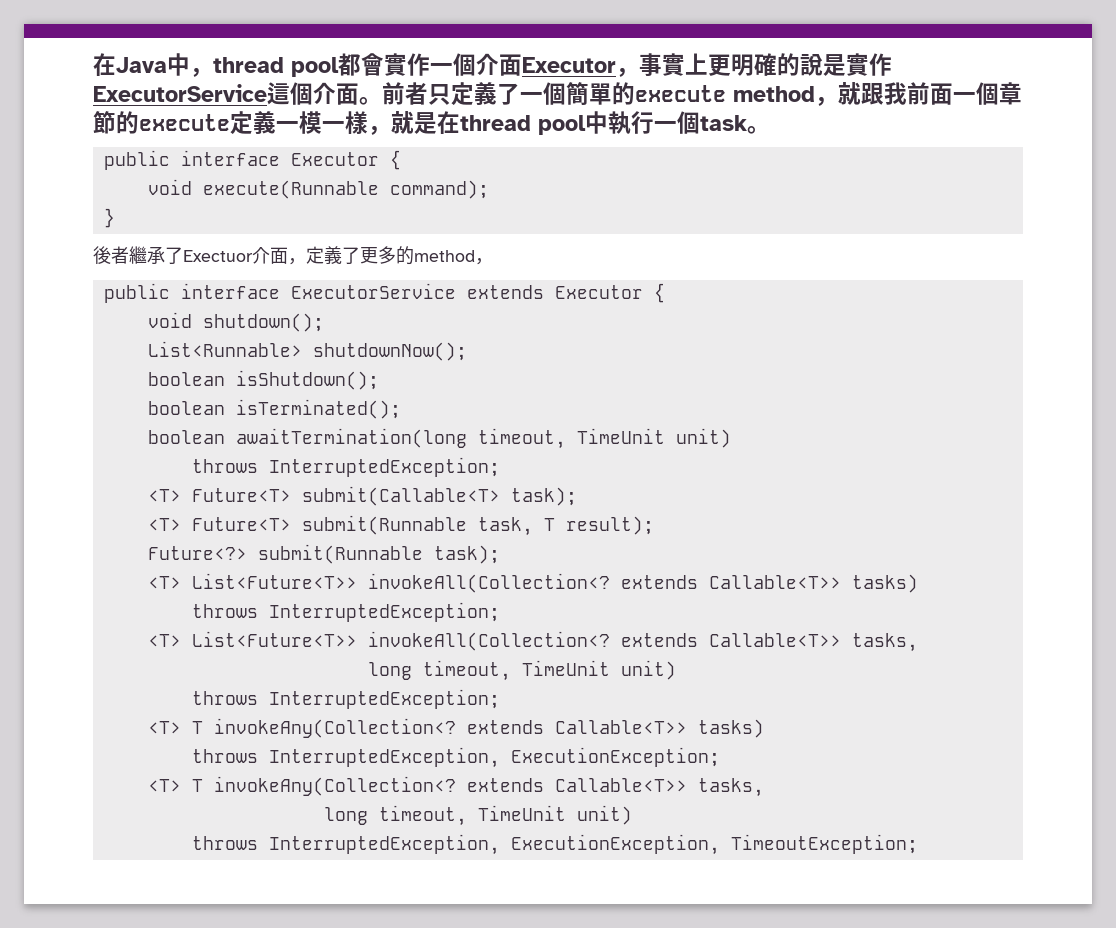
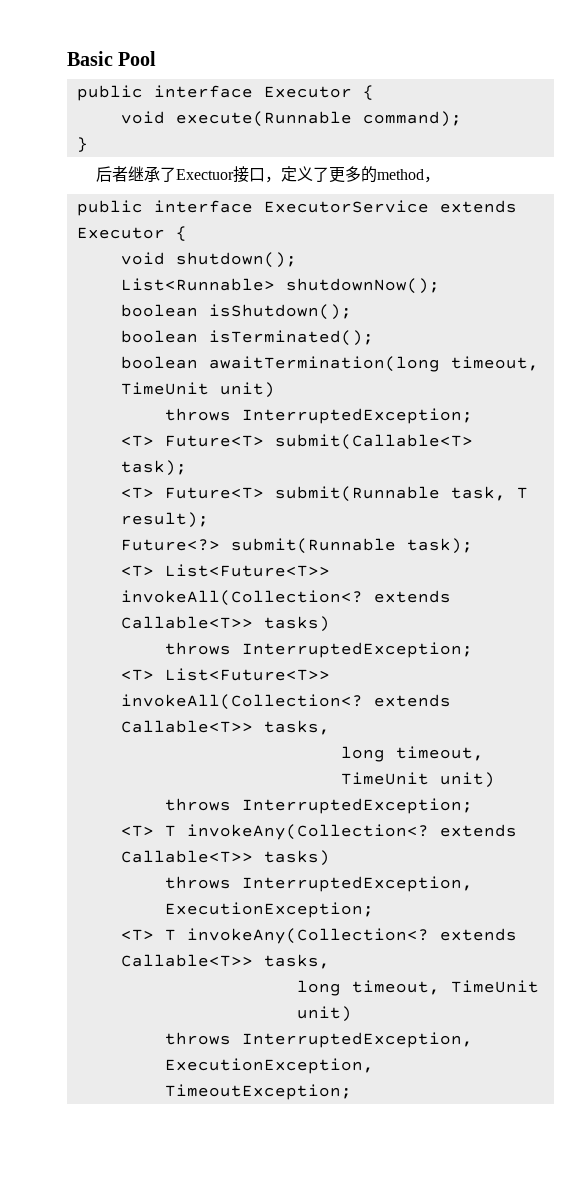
- 在Java中，thread pool都會實作一個介面Executor，事實上更明確的說是實作ExecutorService這個介面。前者只定義了一個簡單的execute method，就跟我前面一個章節的execute定義一模一樣，就是在thread pool中執行一個task。
+ Basic Pool
- 後者繼承了Exectuor介面，定義了更多的method，
+ 后者继承了Exectuor接口，定义了更多的method，

